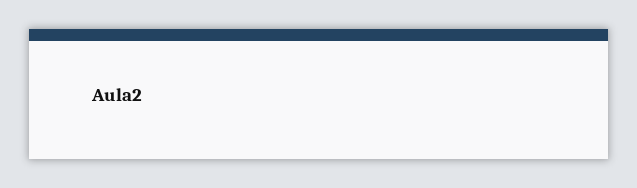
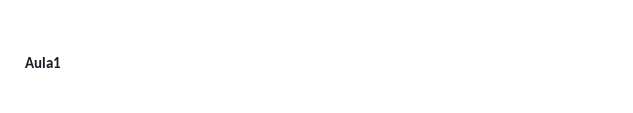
- Aula2
+ Aula1

